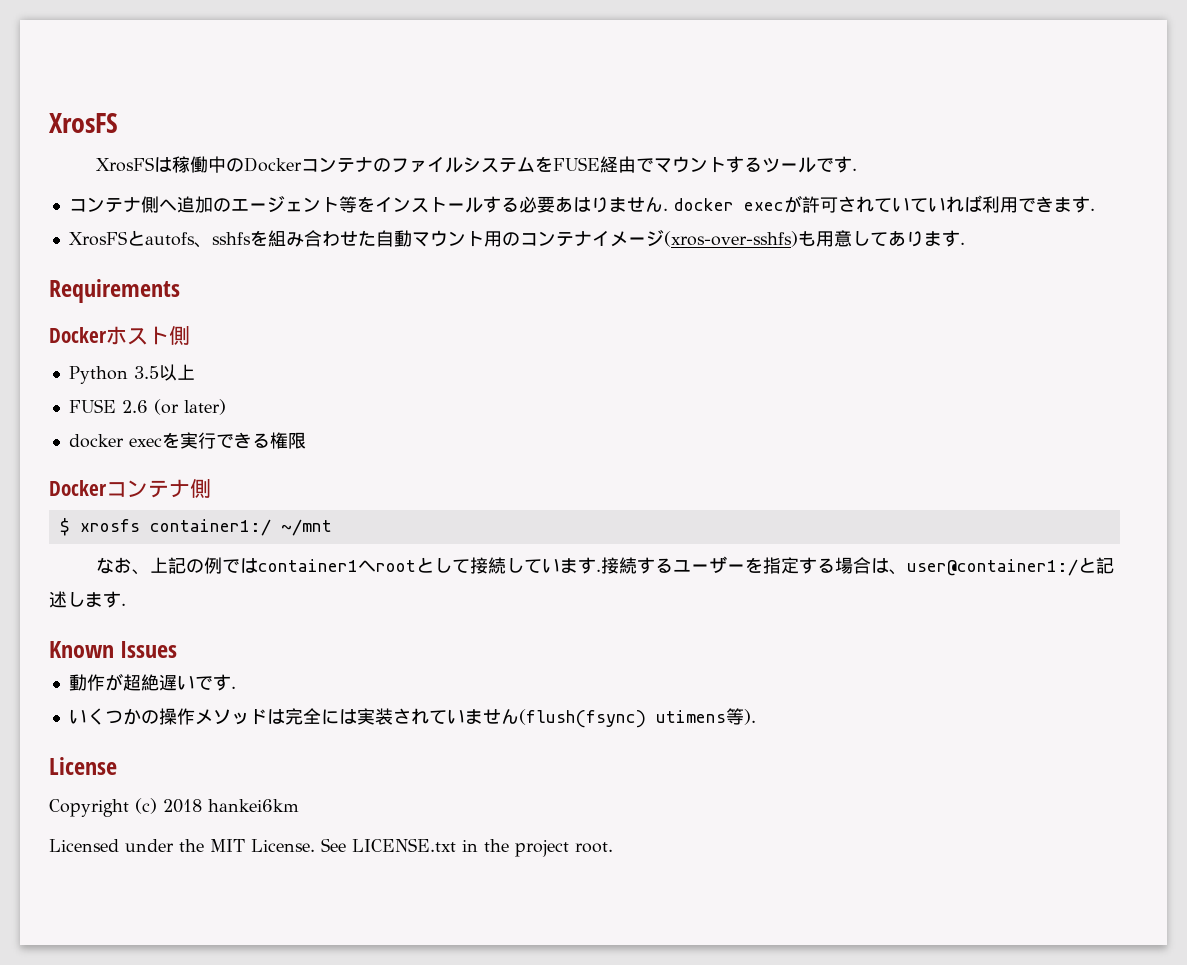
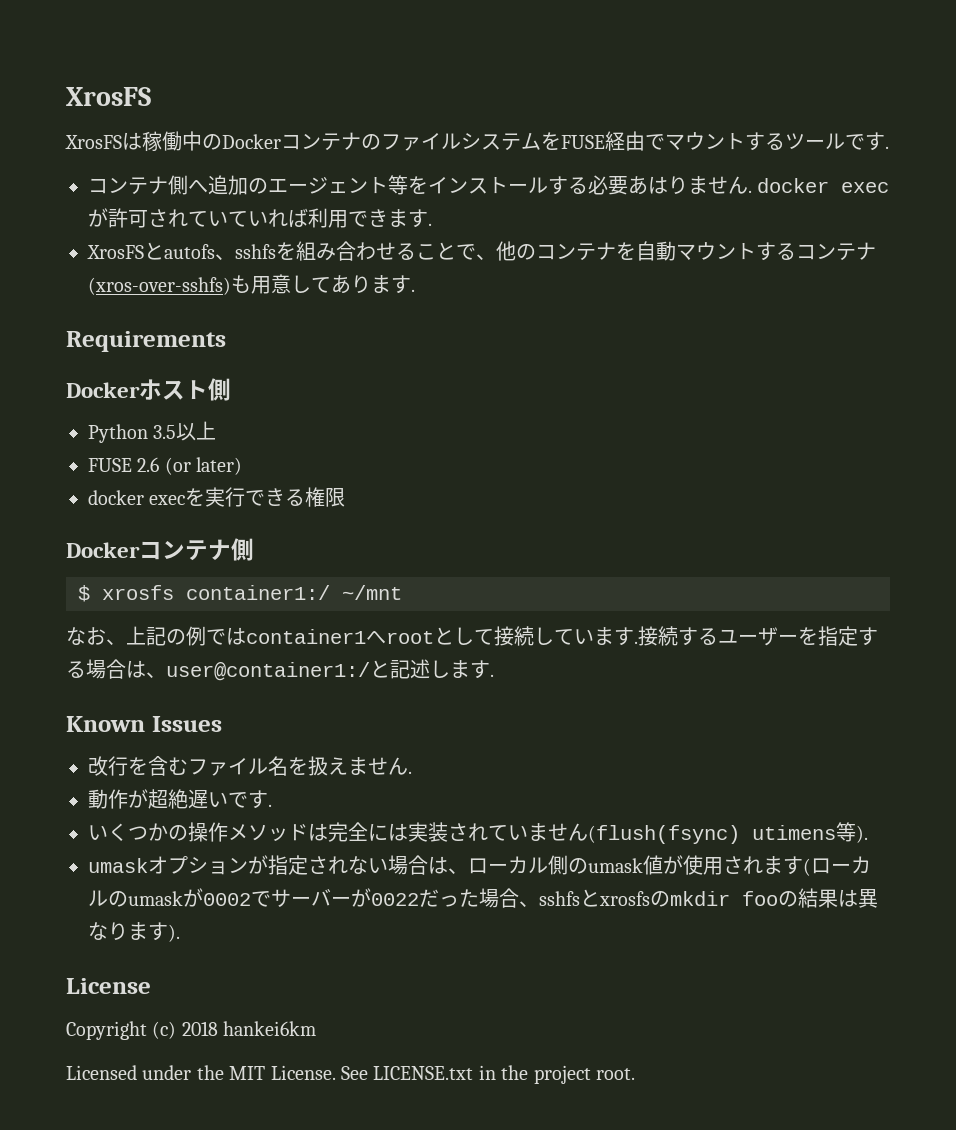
- XrosFSとautofs、sshfsを組み合わせた自動マウント用のコンテナイメージ(xros-over-sshfs)も用意してあります.
+ XrosFSとautofs、sshfsを組み合わせることで、他のコンテナを自動マウントするコンテナ(xros-over-sshfs)も用意してあります.
+ 改行を含むファイル名を扱えません.
+ umaskオプションが指定されない場合は、ローカル側のumask値が使用されます(ローカルのumaskが0002でサーバーが0022だった場合、sshfsとxrosfsのmkdir fooの結果は異なります).

